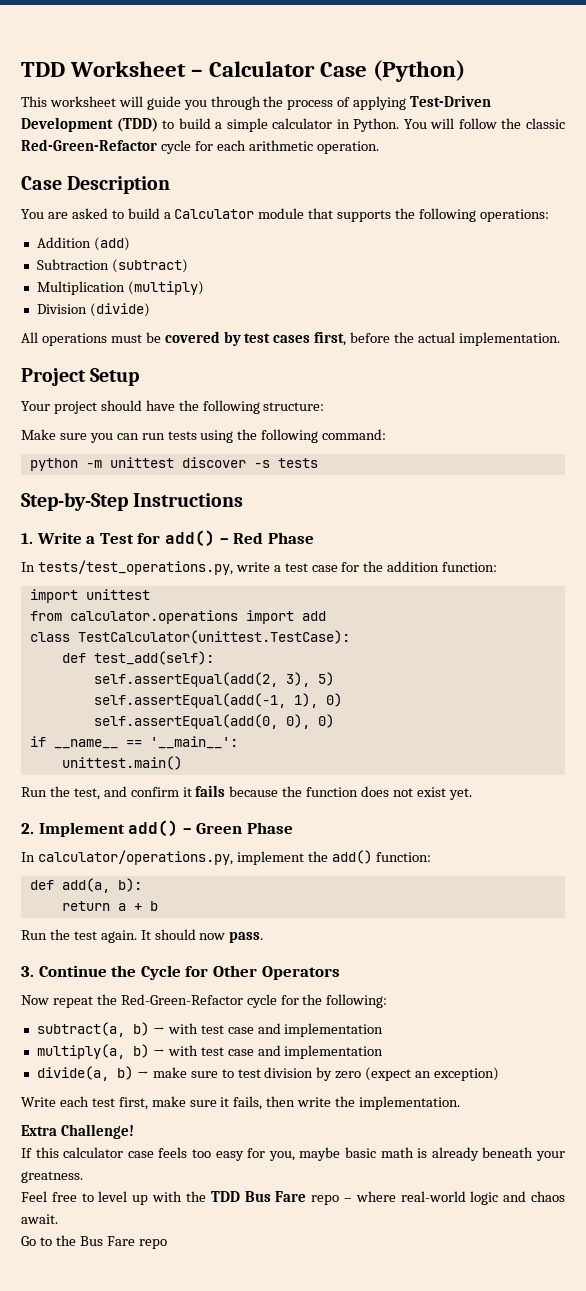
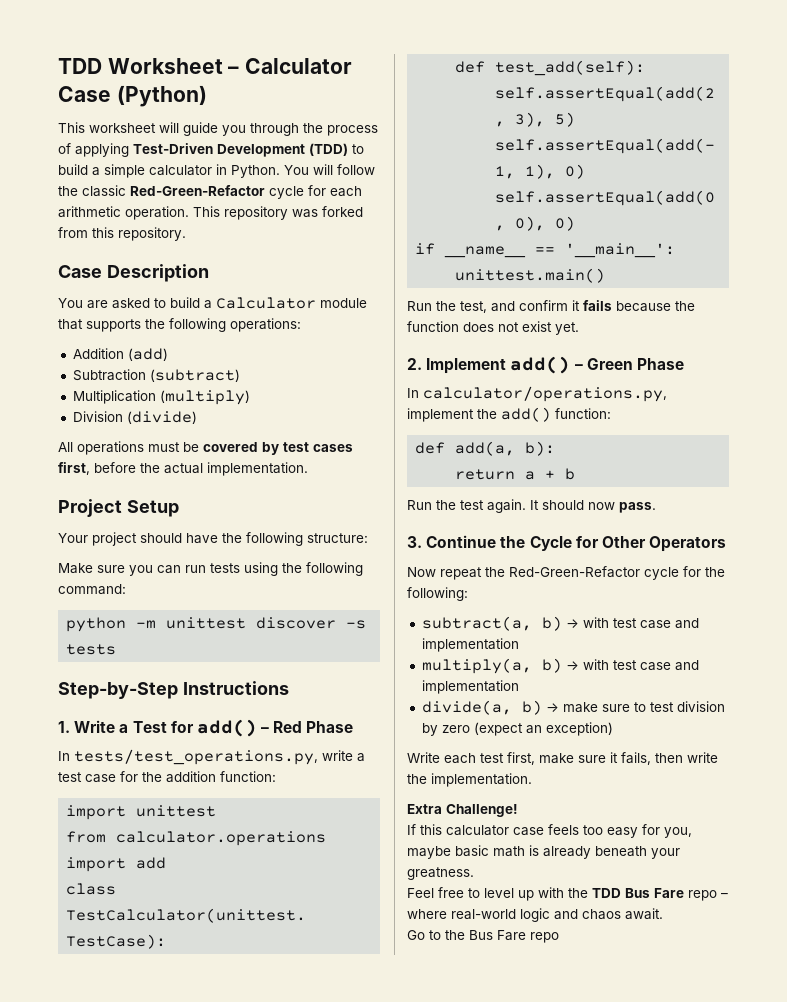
+ This repository was forked from this repository.

